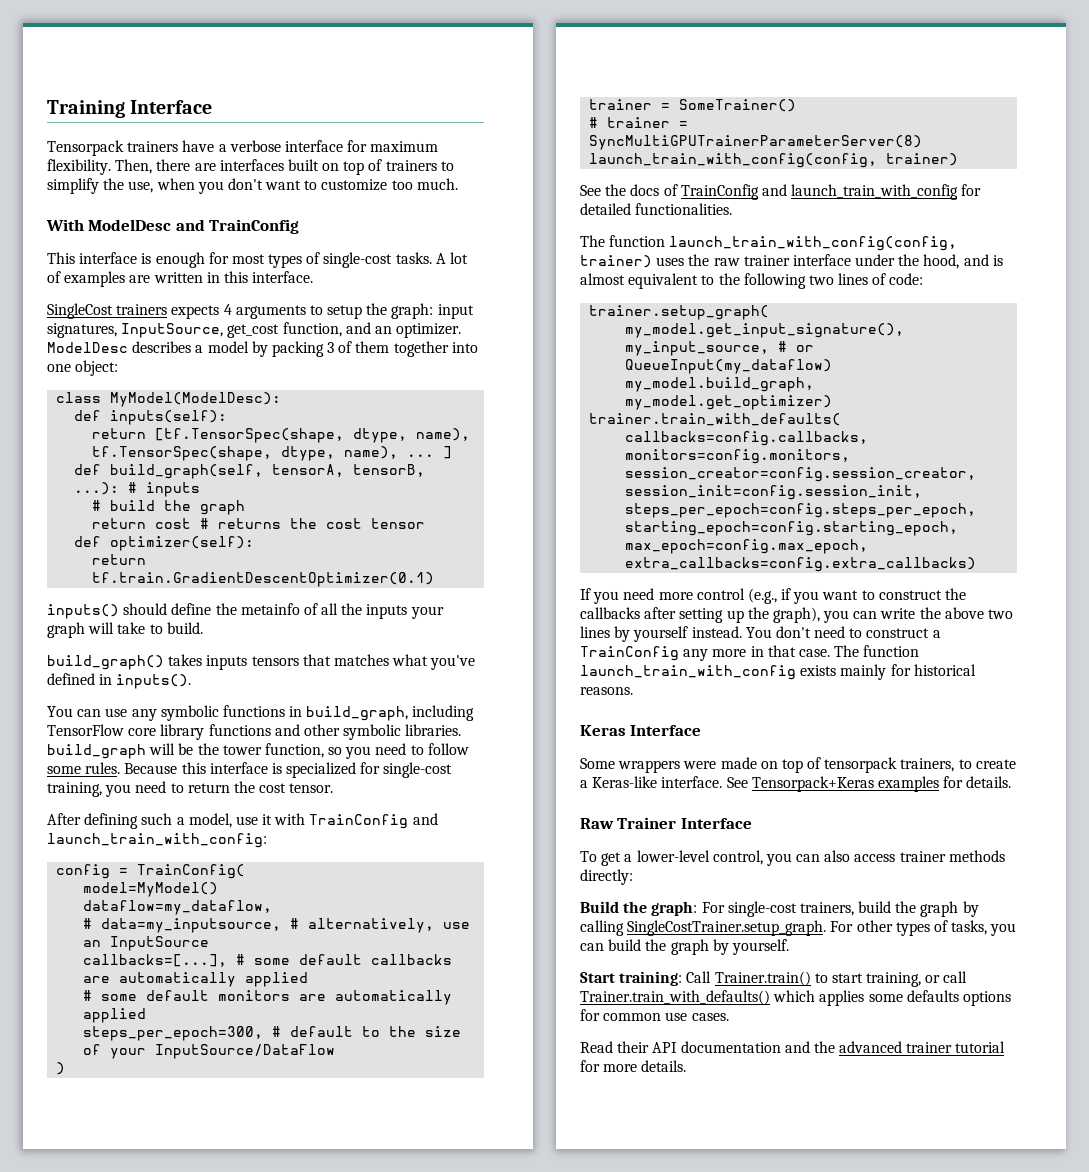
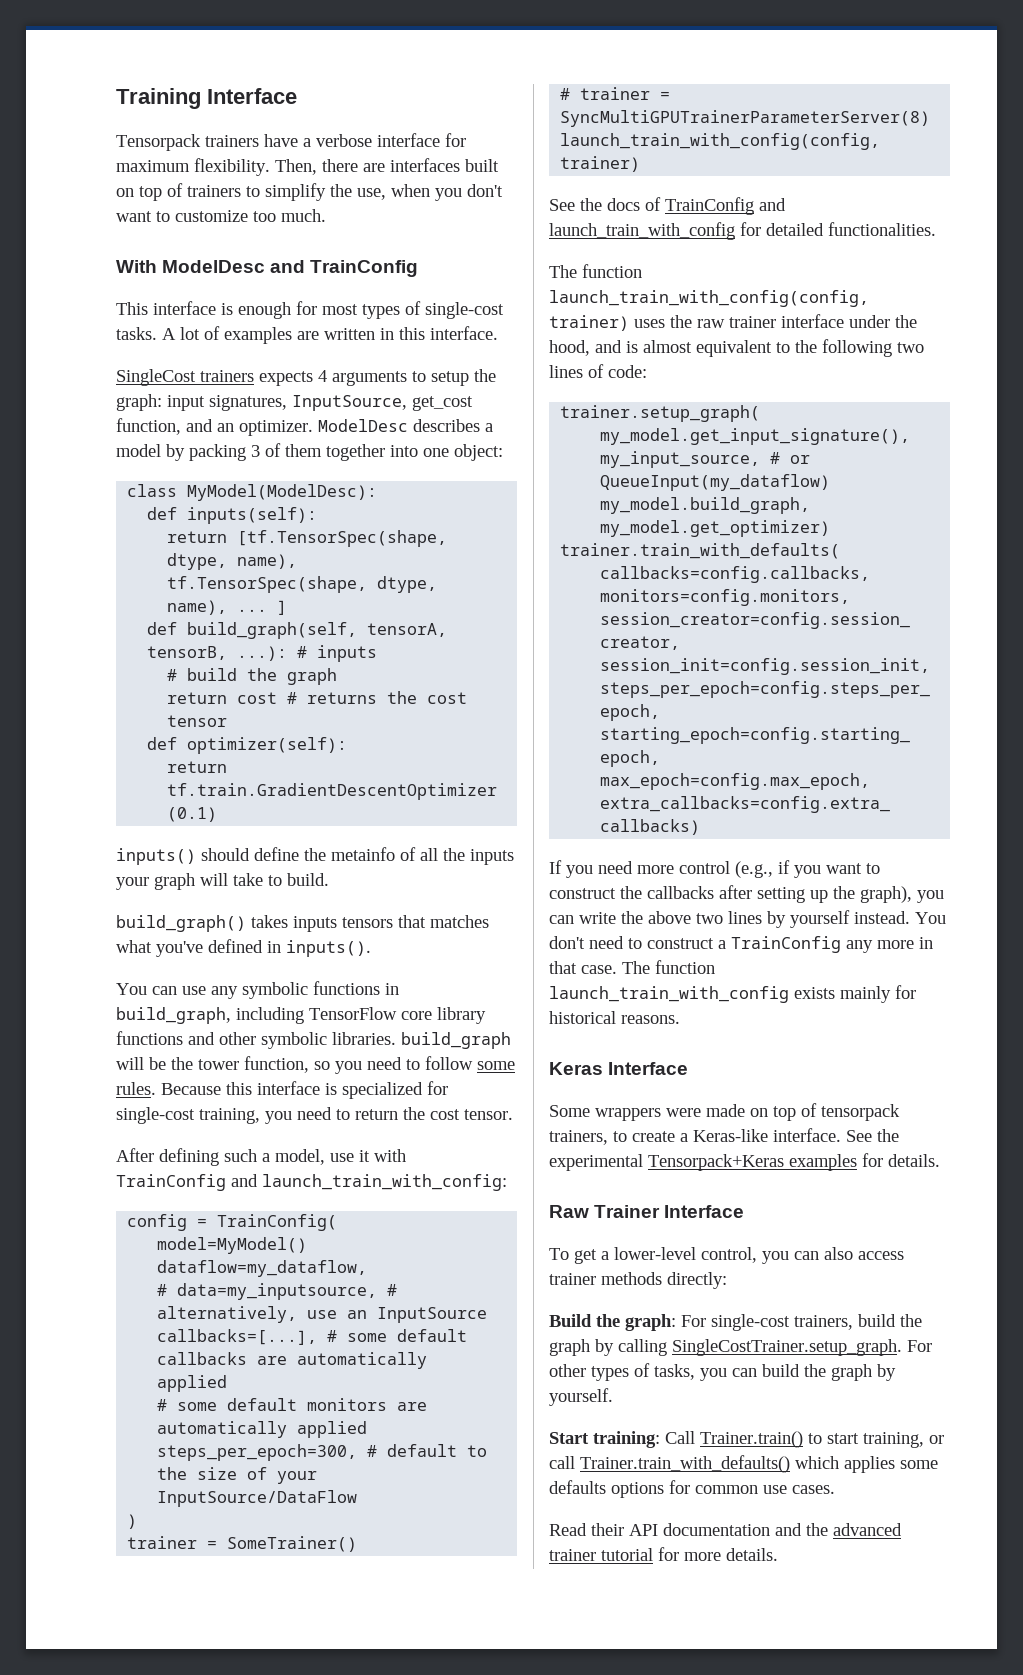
- See Tensorpack+Keras examples for details.
+ See the experimental Tensorpack+Keras examples for details.

